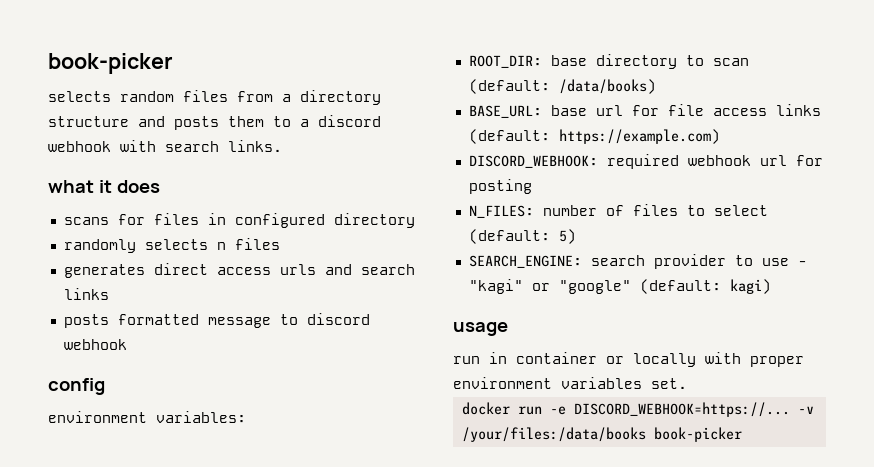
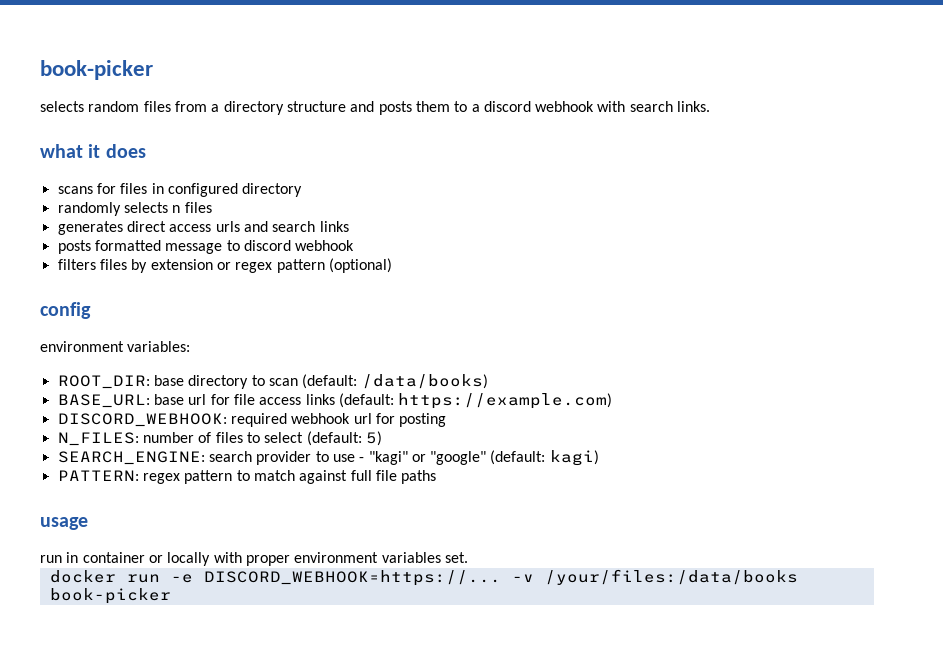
+ filters files by extension or regex pattern (optional)
+ PATTERN: regex pattern to match against full file paths

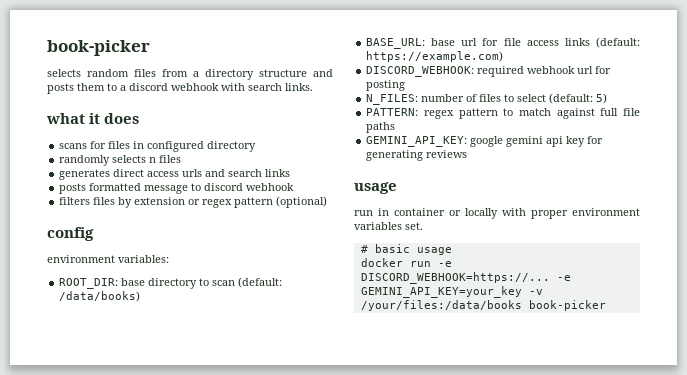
- SEARCH_ENGINE: search provider to use - "kagi" or "google" (default: kagi)
+ GEMINI_API_KEY: google gemini api key for generating reviews
+ # basic usage
- -v /your/files:/data/books book-picker
+ -e GEMINI_API_KEY=your_key -v /your/files:/data/books book-picker

